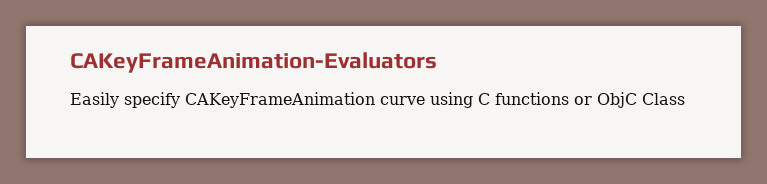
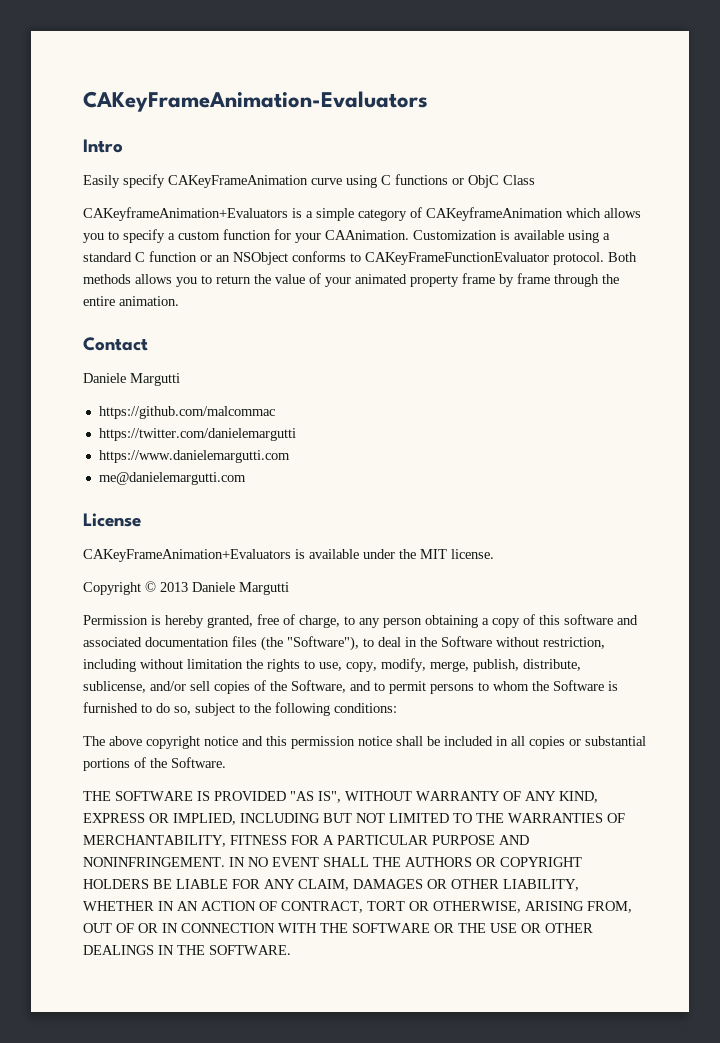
+ Intro
+ CAKeyframeAnimation+Evaluators is a simple category of CAKeyframeAnimation which allows you to specify a custom function for your CAAnimation. Customization is available using a standard C function or an NSObject conforms to CAKeyFrameFunctionEvaluator protocol. Both methods allows you to return the value of your animated property frame by frame through the entire animation.
+ Contact
+ Daniele Margutti
+ https://github.com/malcommac
+ https://twitter.com/danielemargutti
+ https://www.danielemargutti.com
+ me@danielemargutti.com
+ License
+ CAKeyFrameAnimation+Evaluators is available under the MIT license.
+ Copyright © 2013 Daniele Margutti
+ Permission is hereby granted, free of charge, to any person obtaining a copy of this software and associated documentation files (the "Software"), to deal in the Software without restriction, including without limitation the rights to use, copy, modify, merge, publish, distribute, sublicense, and/or sell copies of the Software, and to permit persons to whom the Software is furnished to do so, subject to the following conditions:
+ The above copyright notice and this permission notice shall be included in all copies or substantial portions of the Software.
+ THE SOFTWARE IS PROVIDED "AS IS", WITHOUT WARRANTY OF ANY KIND, EXPRESS OR IMPLIED, INCLUDING BUT NOT LIMITED TO THE WARRANTIES OF MERCHANTABILITY, FITNESS FOR A PARTICULAR PURPOSE AND NONINFRINGEMENT. IN NO EVENT SHALL THE AUTHORS OR COPYRIGHT HOLDERS BE LIABLE FOR ANY CLAIM, DAMAGES OR OTHER LIABILITY, WHETHER IN AN ACTION OF CONTRACT, TORT OR OTHERWISE, ARISING FROM, OUT OF OR IN CONNECTION WITH THE SOFTWARE OR THE USE OR OTHER DEALINGS IN THE SOFTWARE.

